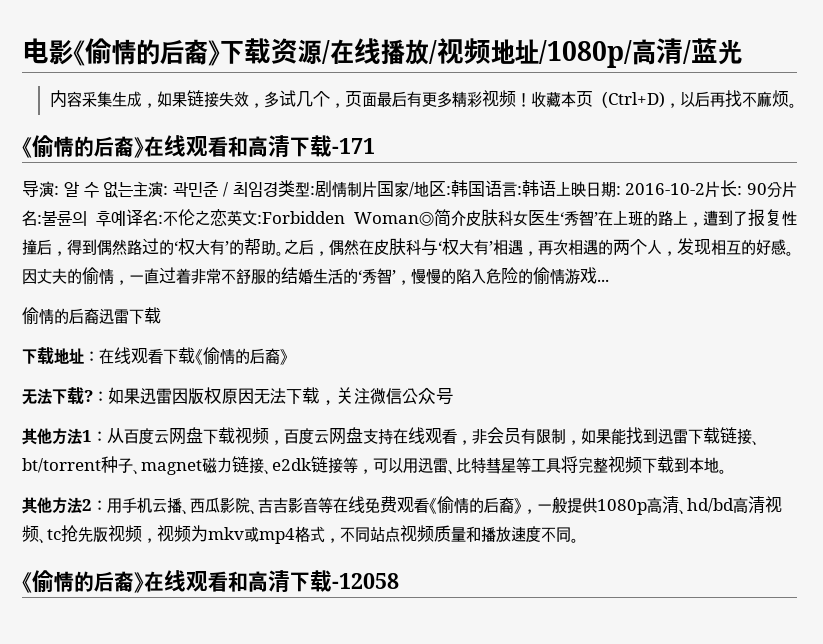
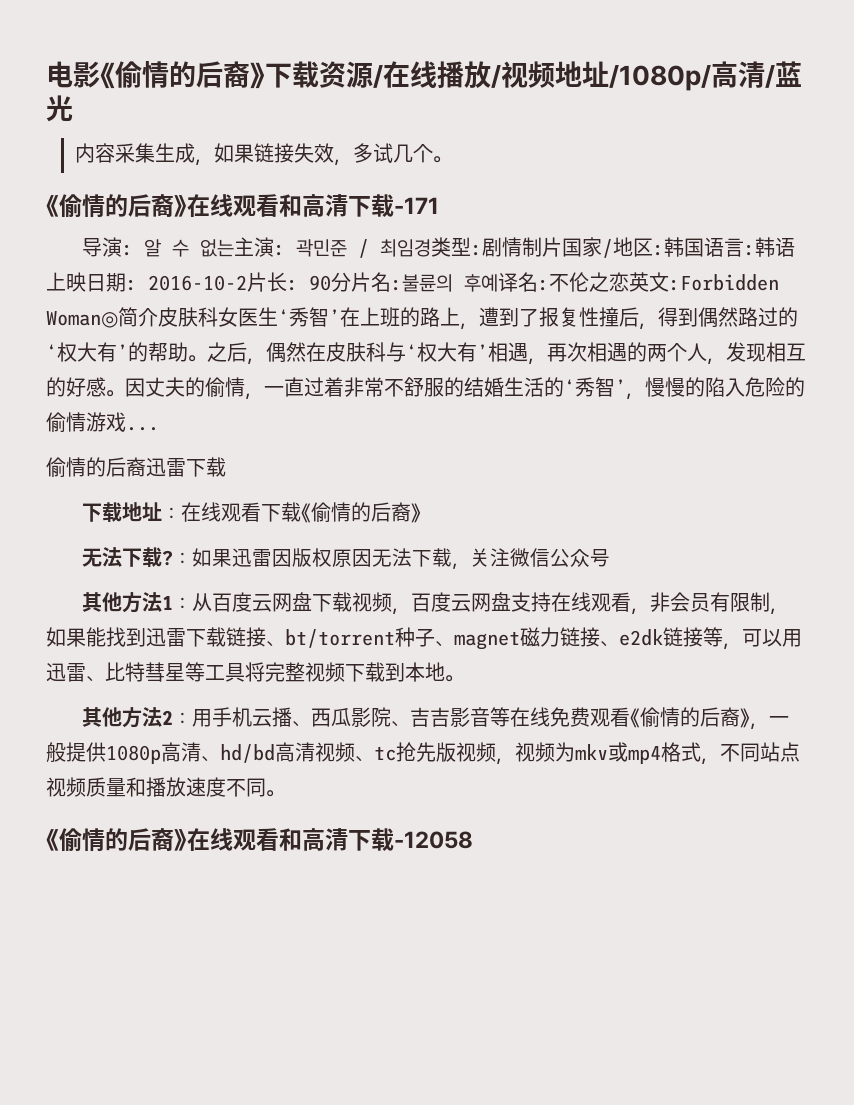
- 内容采集生成，如果链接失效，多试几个，页面最后有更多精彩视频！收藏本页（Ctrl+D)，以后再找不麻烦。
+ 内容采集生成，如果链接失效，多试几个。

